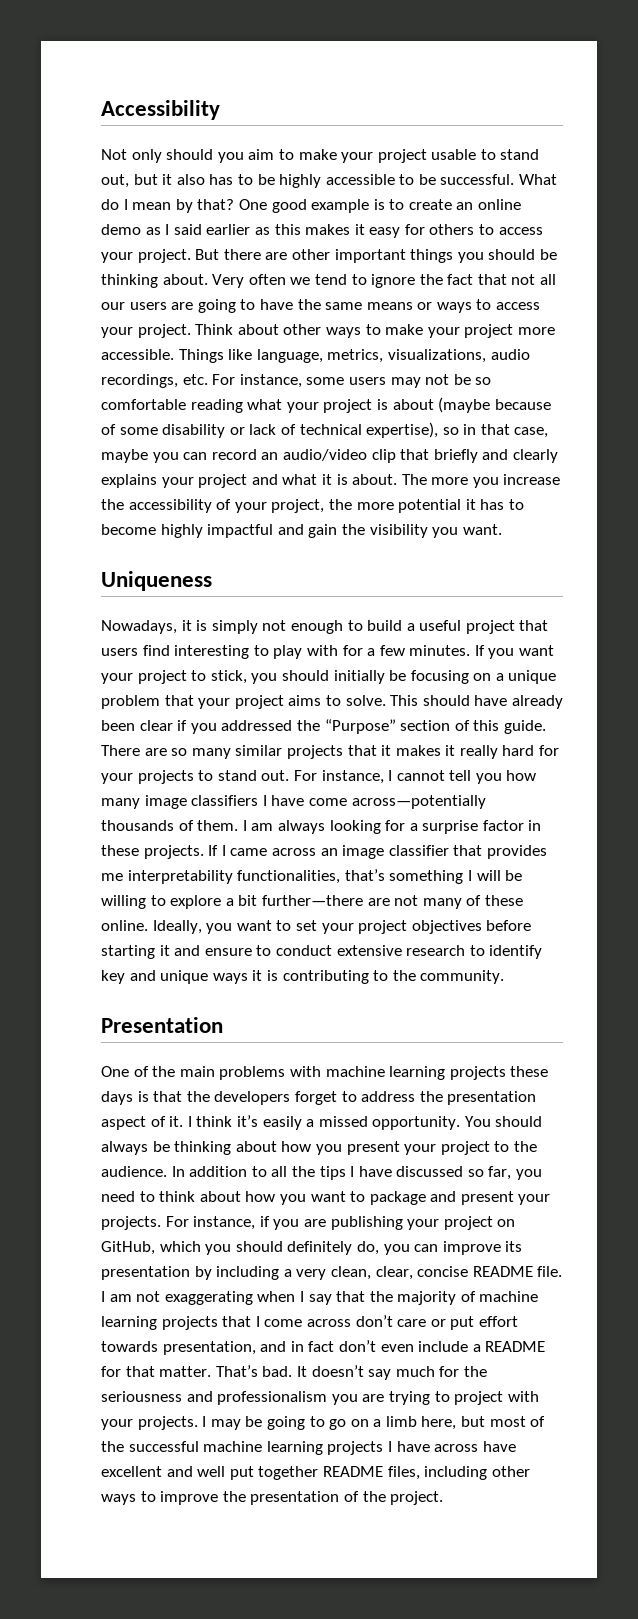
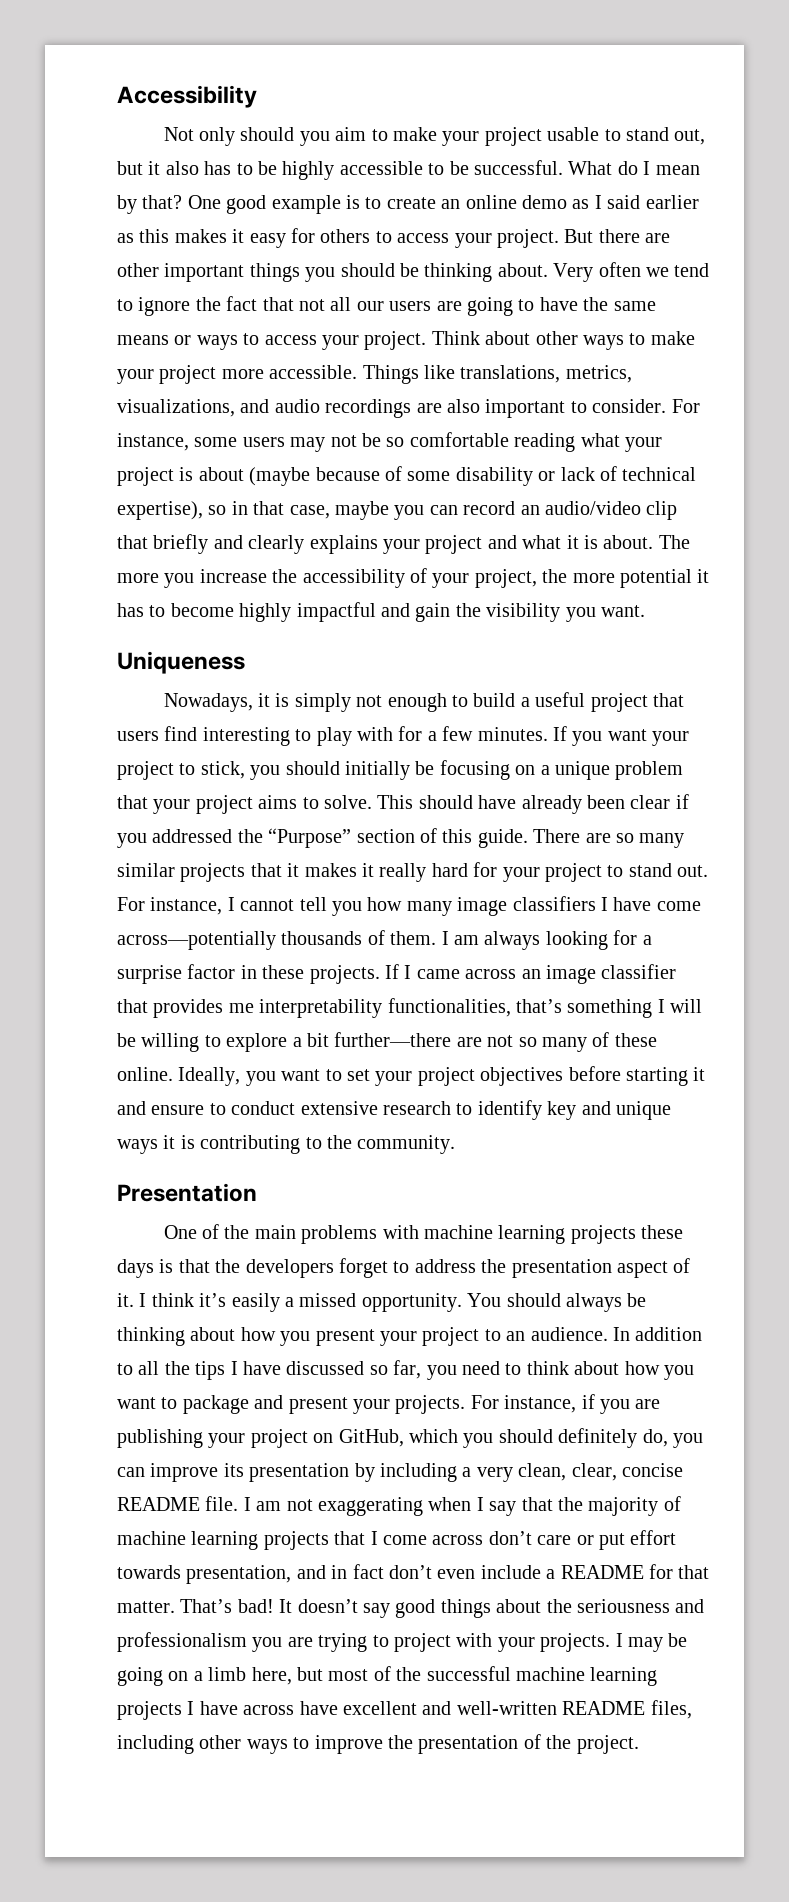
- Things like language, metrics, visualizations, audio recordings, etc. For instance, some users may not be so comfortable reading what your project is about (maybe because of some disability or lack of technical expertise), so in that case, maybe you can record an audio/video clip that briefly and clearly explains your project and what it is about.
+ Things like translations, metrics, visualizations, and audio recordings are also important to consider. For instance, some users may not be so comfortable reading what your project is about (maybe because of some disability or lack of technical expertise), so in that case, maybe you can record an audio/video clip that briefly and clearly explains your project and what it is about.
- There are so many similar projects that it makes it really hard for your projects to stand out.
+ There are so many similar projects that it makes it really hard for your project to stand out.
- If I came across an image classifier that provides me interpretability functionalities, that’s something I will be willing to explore a bit further—there are not many of these online.
+ If I came across an image classifier that provides me interpretability functionalities, that’s something I will be willing to explore a bit further—there are not so many of these online.
- You should always be thinking about how you present your project to the audience.
+ You should always be thinking about how you present your project to an audience.
- That’s bad.
+ That’s bad!
- It doesn’t say much for the seriousness and professionalism you are trying to project with your projects.
+ It doesn’t say good things about the seriousness and professionalism you are trying to project with your projects.
- I may be going to go on a limb here, but most of the successful machine learning projects I have across have excellent and well put together README files, including other ways to improve the presentation of the project.
+ I may be going on a limb here, but most of the successful machine learning projects I have across have excellent and well-written README files, including other ways to improve the presentation of the project.

